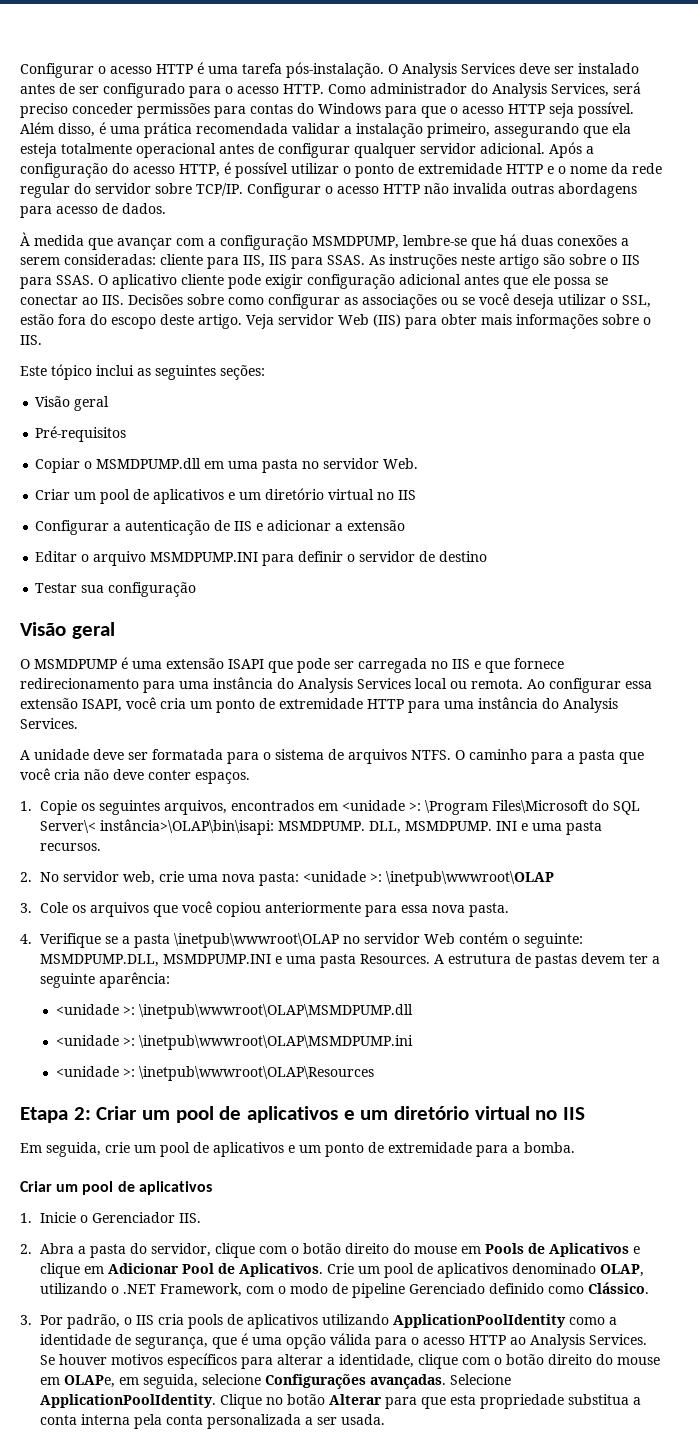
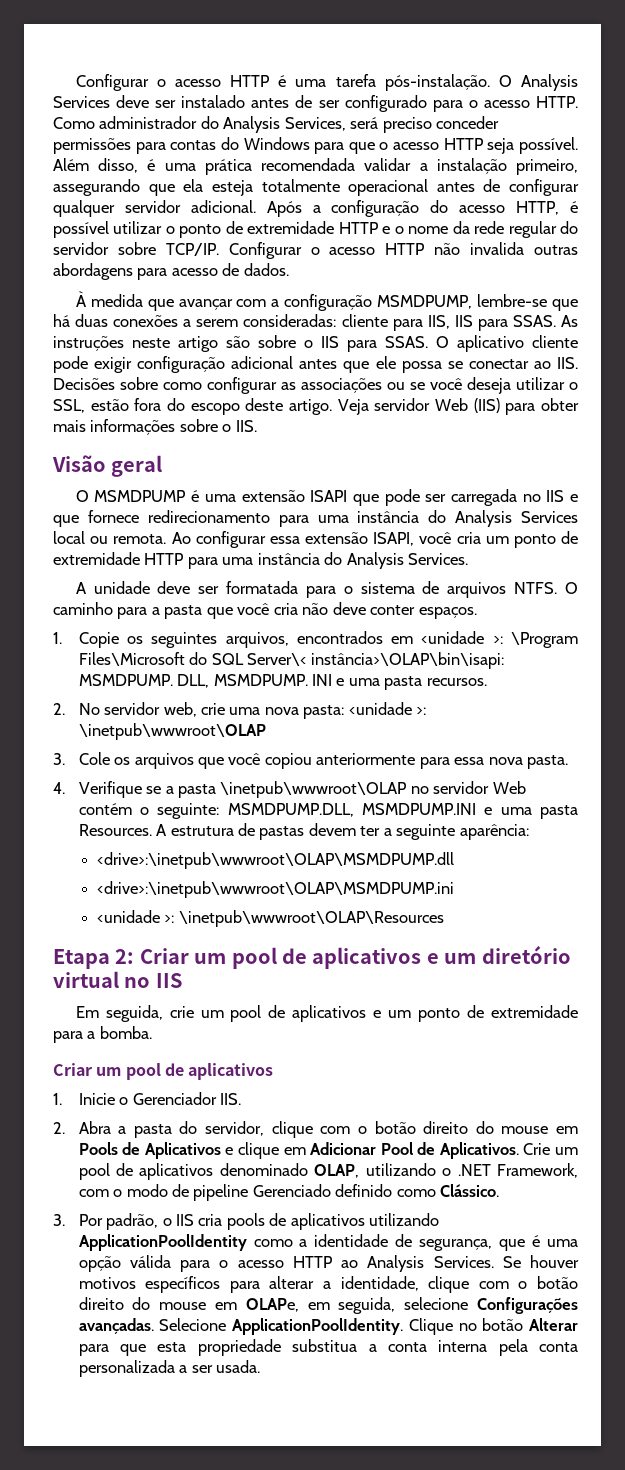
- Este tópico inclui as seguintes seções:
- Visão geral
- Pré-requisitos
- Copiar o MSMDPUMP.dll em uma pasta no servidor Web.
- Criar um pool de aplicativos e um diretório virtual no IIS
- Configurar a autenticação de IIS e adicionar a extensão
- Editar o arquivo MSMDPUMP.INI para definir o servidor de destino
- Testar sua configuração
- <unidade >: \inetpub\wwwroot\OLAP\MSMDPUMP.dll
- <unidade >: \inetpub\wwwroot\OLAP\MSMDPUMP.ini
+ <drive>:\inetpub\wwwroot\OLAP\MSMDPUMP.dll
+ <drive>:\inetpub\wwwroot\OLAP\MSMDPUMP.ini

